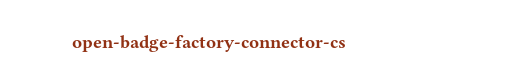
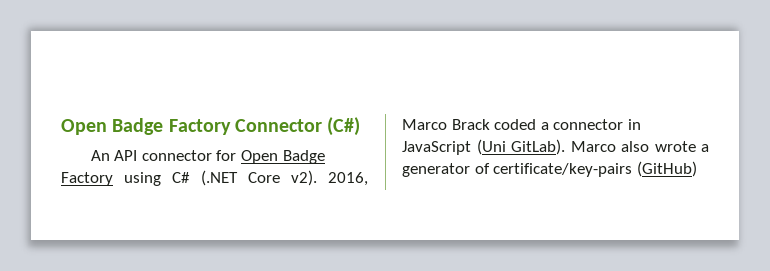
- open-badge-factory-connector-cs
+ Open Badge Factory Connector (C#)
+ An API connector for Open Badge Factory using C# (.NET Core v2). 2016, Marco Brack coded a connector in JavaScript (Uni GitLab). Marco also wrote a generator of certificate/key-pairs (GitHub)

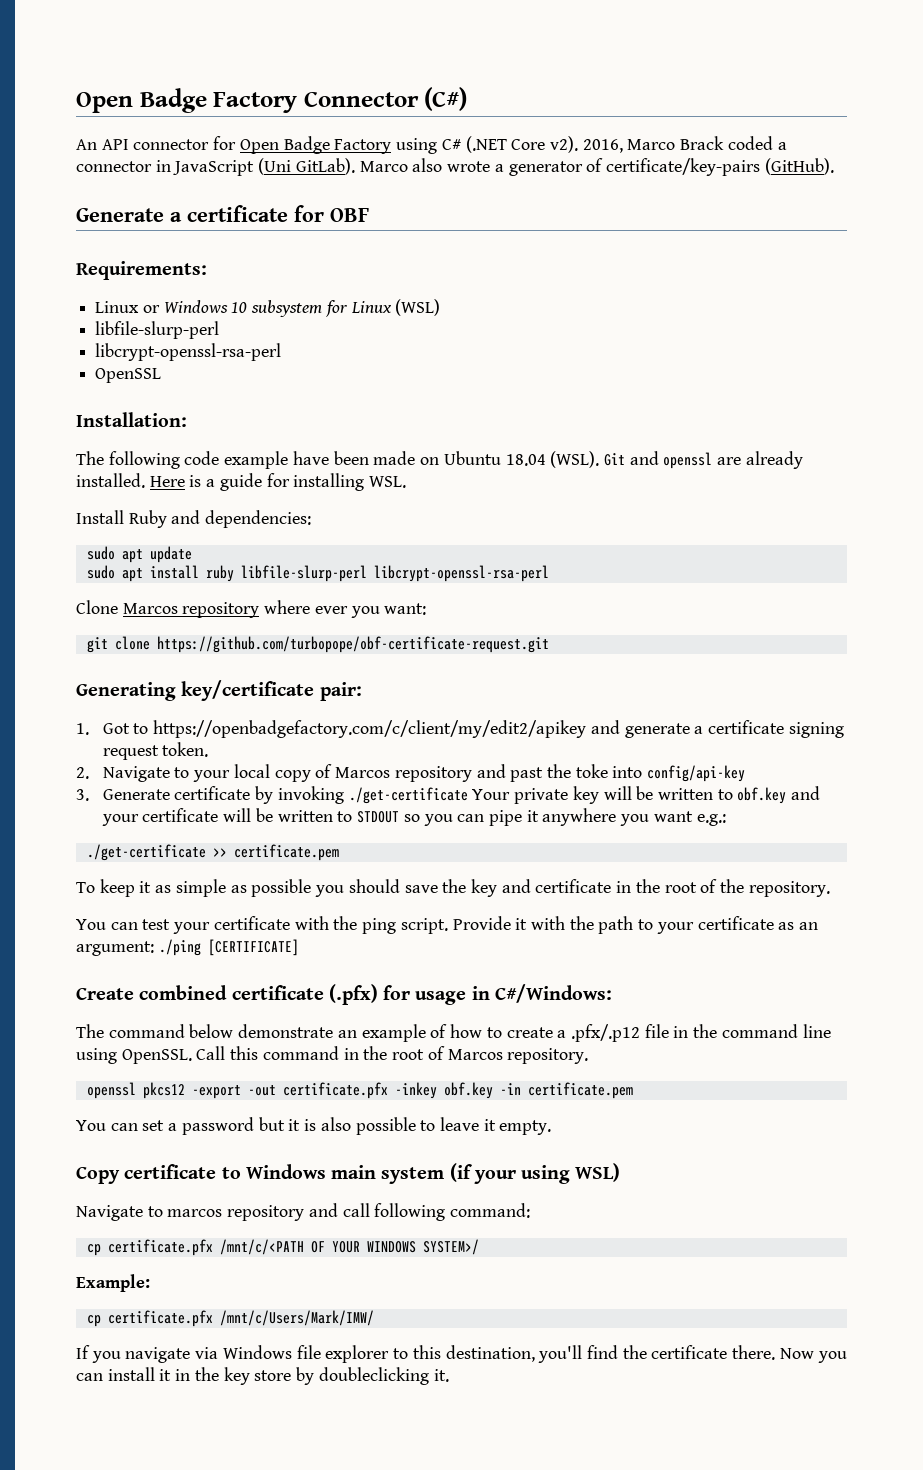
- Marco also wrote a generator of certificate/key-pairs (GitHub)
+ Marco also wrote a generator of certificate/key-pairs (GitHub).
+ Generate a certificate for OBF
+ Requirements:
+ Linux or Windows 10 subsystem for Linux (WSL)
+ libfile-slurp-perl
+ libcrypt-openssl-rsa-perl
+ OpenSSL
+ Installation:
+ The following code example have been made on Ubuntu 18.04 (WSL). Git and openssl are already installed. Here is a guide for installing WSL.
+ Install Ruby and dependencies:
+ sudo apt update
+ sudo apt install ruby libfile-slurp-perl libcrypt-openssl-rsa-perl
+ Clone Marcos repository where ever you want:
+ git clone https://github.com/turbopope/obf-certificate-request.git
+ Generating key/certificate pair:
+ 1. Got to https://openbadgefactory.com/c/client/my/edit2/apikey and generate a certificate signing request token.
+ 2. Navigate to your local copy of Marcos repository and past the toke into config/api-key
+ 3. Generate certificate by invoking ./get-certificate Your private key will be written to obf.key and your certificate will be written to STDOUT so you can pipe it anywhere you want e.g.:
+ ./get-certificate >> certificate.pem
+ To keep it as simple as possible you should save the key and certificate in the root of the repository.
+ You can test your certificate with the ping script. Provide it with the path to your certificate as an argument: ./ping [CERTIFICATE]
+ Create combined certificate (.pfx) for usage in C#/Windows:
+ The command below demonstrate an example of how to create a .pfx/.p12 file in the command line using OpenSSL. Call this command in the root of Marcos repository.
+ openssl pkcs12 -export -out certificate.pfx -inkey obf.key -in certificate.pem
+ You can set a password but it is also possible to leave it empty.
+ Copy certificate to Windows main system (if your using WSL)
+ Navigate to marcos repository and call following command:
+ cp certificate.pfx /mnt/c/<PATH OF YOUR WINDOWS SYSTEM>/
+ Example:
+ cp certificate.pfx /mnt/c/Users/Mark/IMW/
+ If you navigate via Windows file explorer to this destination, you'll find the certificate there. Now you can install it in the key store by doubleclicking it.

